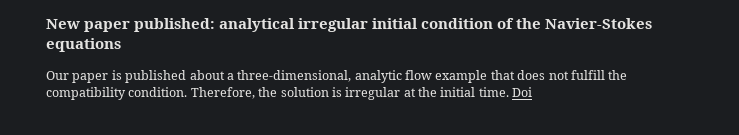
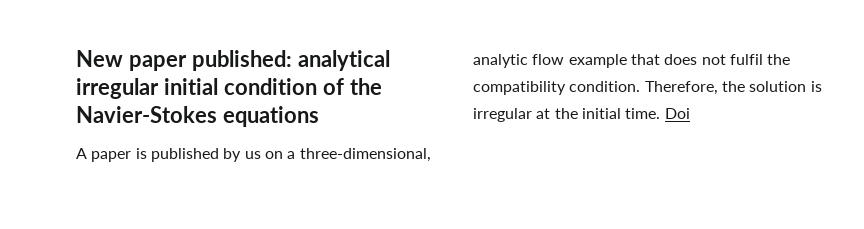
- Our paper is published about a three-dimensional, analytic flow example that does not fulfill the compatibility condition.
+ A paper is published by us on a three-dimensional, analytic flow example that does not fulfil the compatibility condition.

